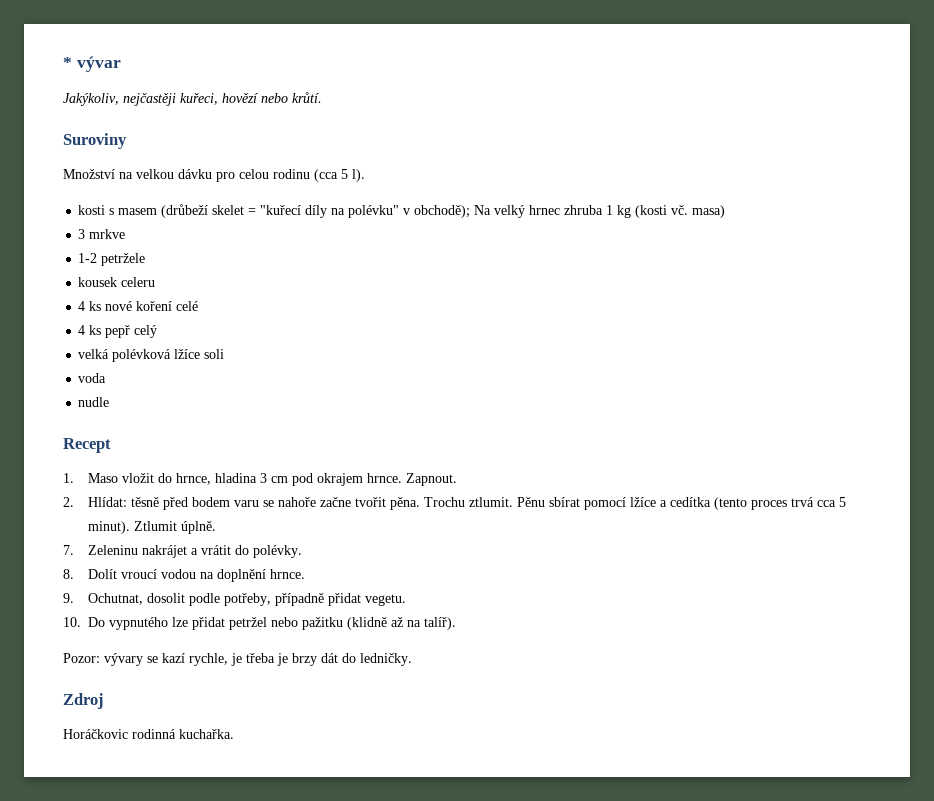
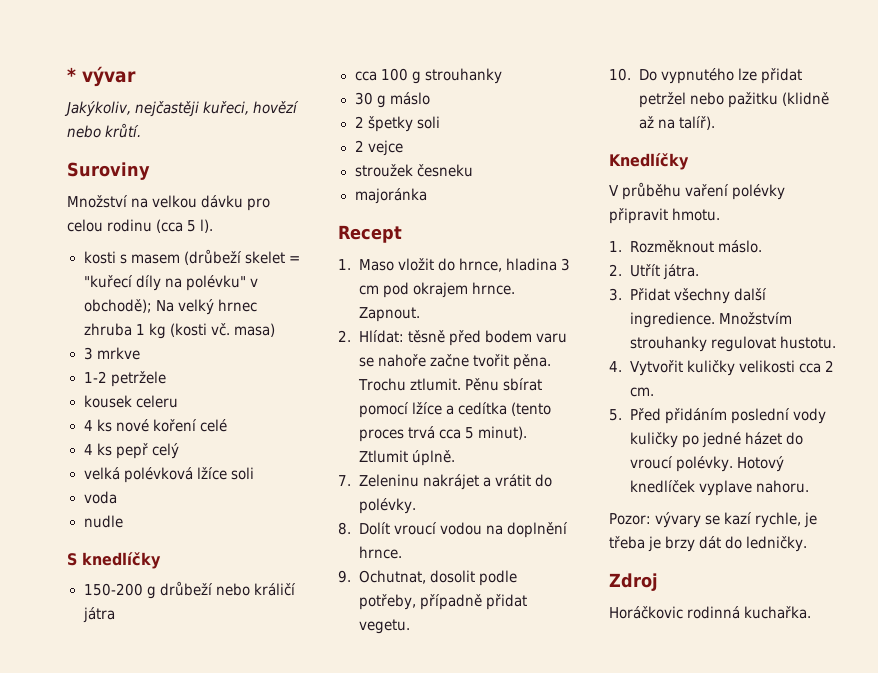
+ S knedlíčky
+ 150-200 g drůbeží nebo králičí játra
+ cca 100 g strouhanky
+ 30 g máslo
+ 2 špetky soli
+ 2 vejce
+ stroužek česneku
+ majoránka
+ Knedlíčky
+ V průběhu vaření polévky připravit hmotu.
+ 1. Rozměknout máslo.
+ 2. Utřít játra.
+ 3. Přidat všechny další ingredience. Množstvím strouhanky regulovat hustotu.
+ 4. Vytvořit kuličky velikosti cca 2 cm.
+ 5. Před přidáním poslední vody kuličky po jedné házet do vroucí polévky. Hotový knedlíček vyplave nahoru.

